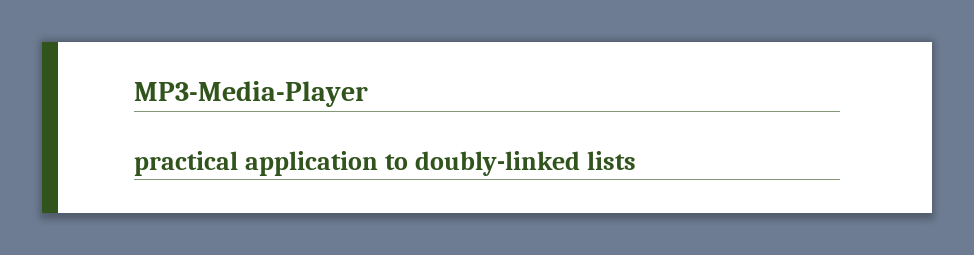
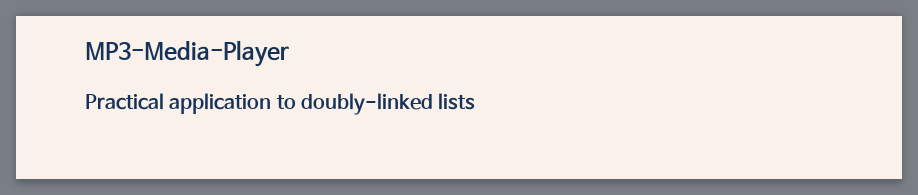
- practical application to doubly-linked lists
+ Practical application to doubly-linked lists

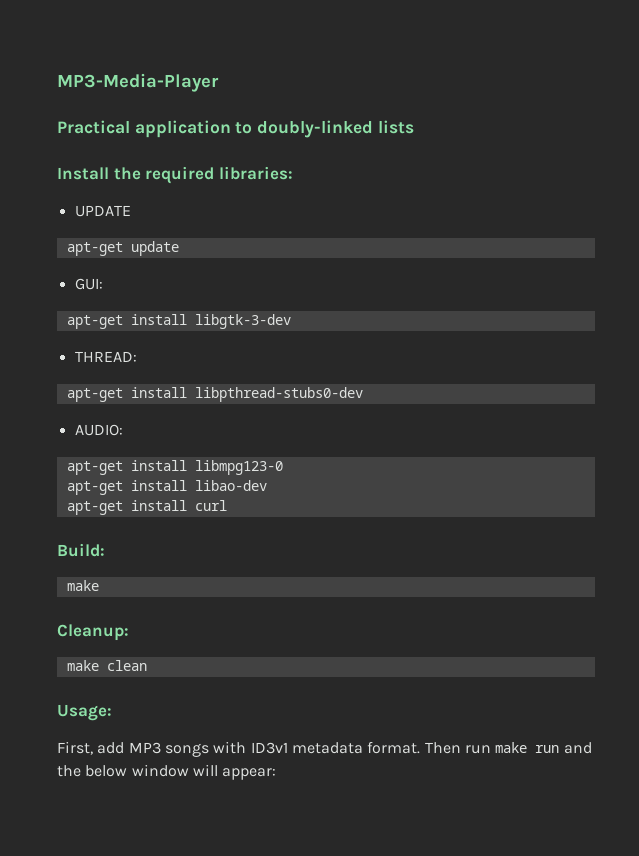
+ Install the required libraries:
+ UPDATE
+ apt-get update
+ GUI:
+ apt-get install libgtk-3-dev
+ THREAD:
+ apt-get install libpthread-stubs0-dev
+ AUDIO:
+ apt-get install libmpg123-0
+ apt-get install libao-dev
+ apt-get install curl
+ Build:
+ make
+ Cleanup:
+ make clean
+ Usage:
+ First, add MP3 songs with ID3v1 metadata format. Then run make run and the below window will appear:

